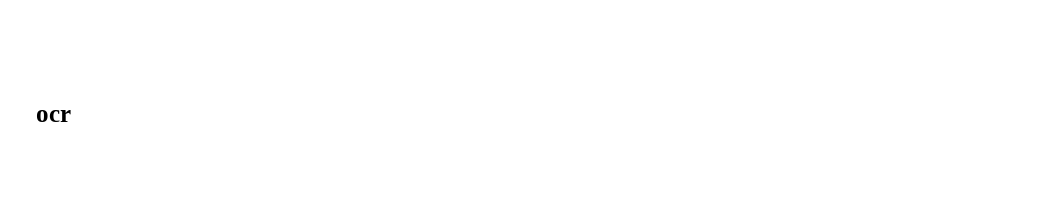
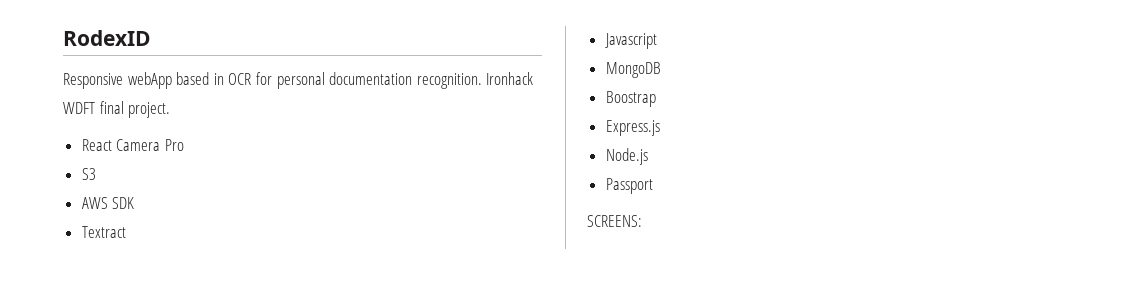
- ocr
+ RodexID
+ Responsive webApp based in OCR for personal documentation recognition. Ironhack WDFT final project.
+ React Camera Pro
+ S3
+ AWS SDK
+ Textract
+ Javascript
+ MongoDB
+ Boostrap
+ Express.js
+ Node.js
+ Passport
+ SCREENS:

